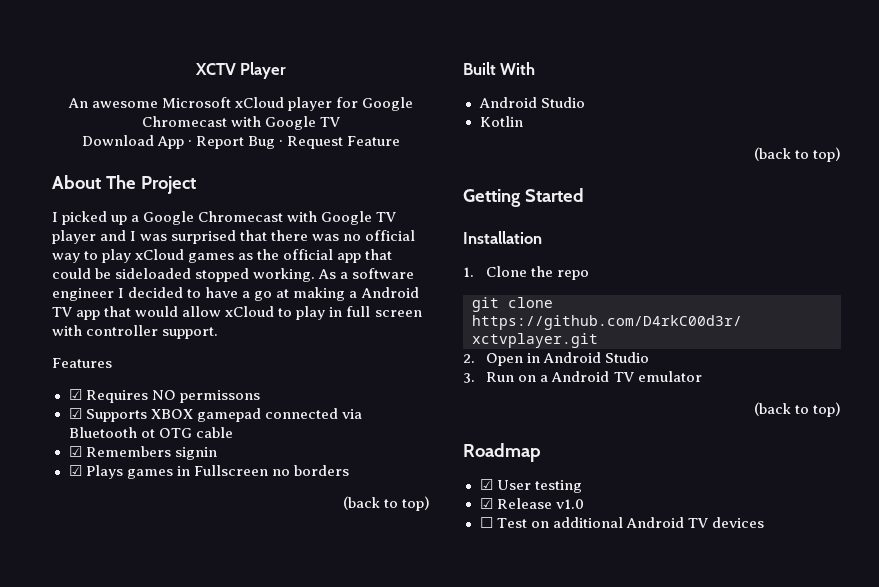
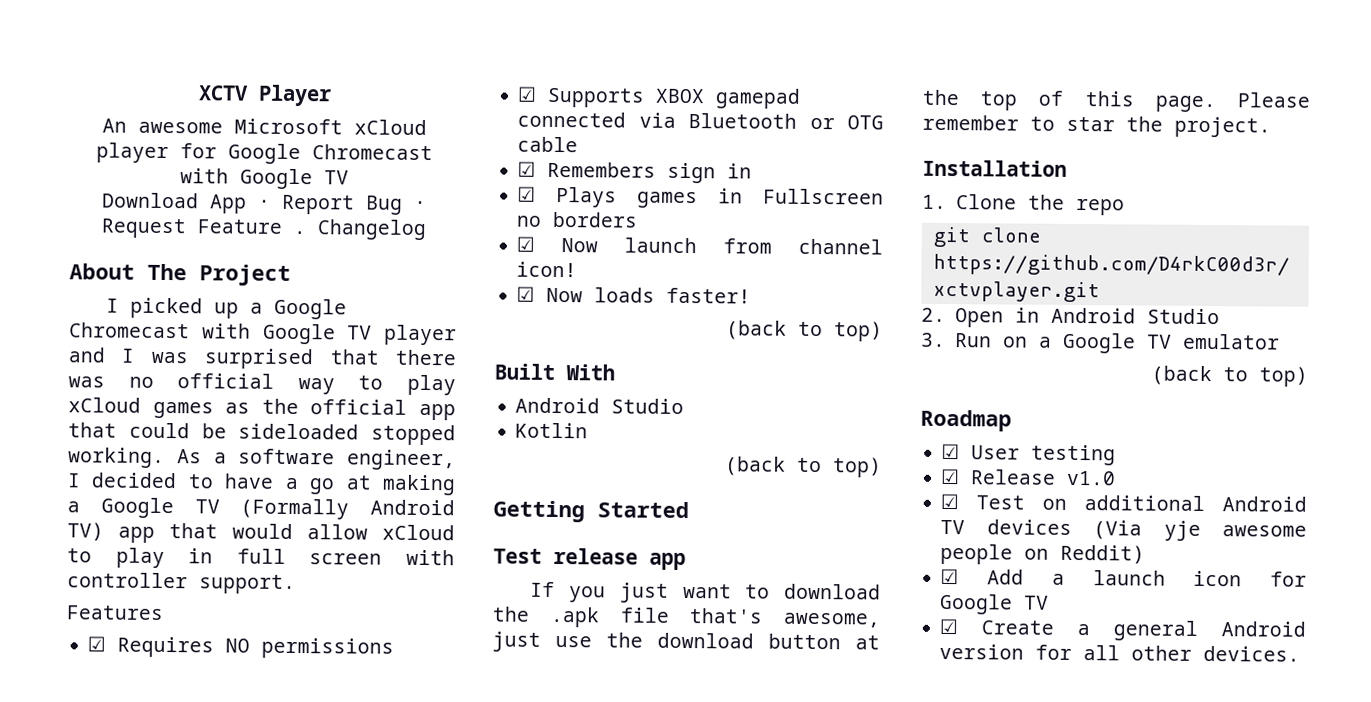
- Download App · Report Bug · Request Feature
+ Download App · Report Bug · Request Feature . Changelog
- As a software engineer I decided to have a go at making a Android TV app that would allow xCloud to play in full screen with controller support.
+ As a software engineer, I decided to have a go at making a Google TV (Formally Android TV) app that would allow xCloud to play in full screen with controller support.
- ☑ Requires NO permissons
+ ☑ Requires NO permissions
- ☑ Supports XBOX gamepad connected via Bluetooth ot OTG cable
+ ☑ Supports XBOX gamepad connected via Bluetooth or OTG cable
- ☑ Remembers signin
+ ☑ Remembers sign in
+ ☑ Now launch from channel icon!
+ ☑ Now loads faster!
+ Test release app
+ If you just want to download the .apk file that's awesome, just use the download button at the top of this page. Please remember to star the project.
- 3. Run on a Android TV emulator
+ 3. Run on a Google TV emulator
- ☐ Test on additional Android TV devices
+ ☑ Test on additional Android TV devices (Via yje awesome people on Reddit)
+ ☑ Add a launch icon for Google TV
+ ☑ Create a general Android version for all other devices.

